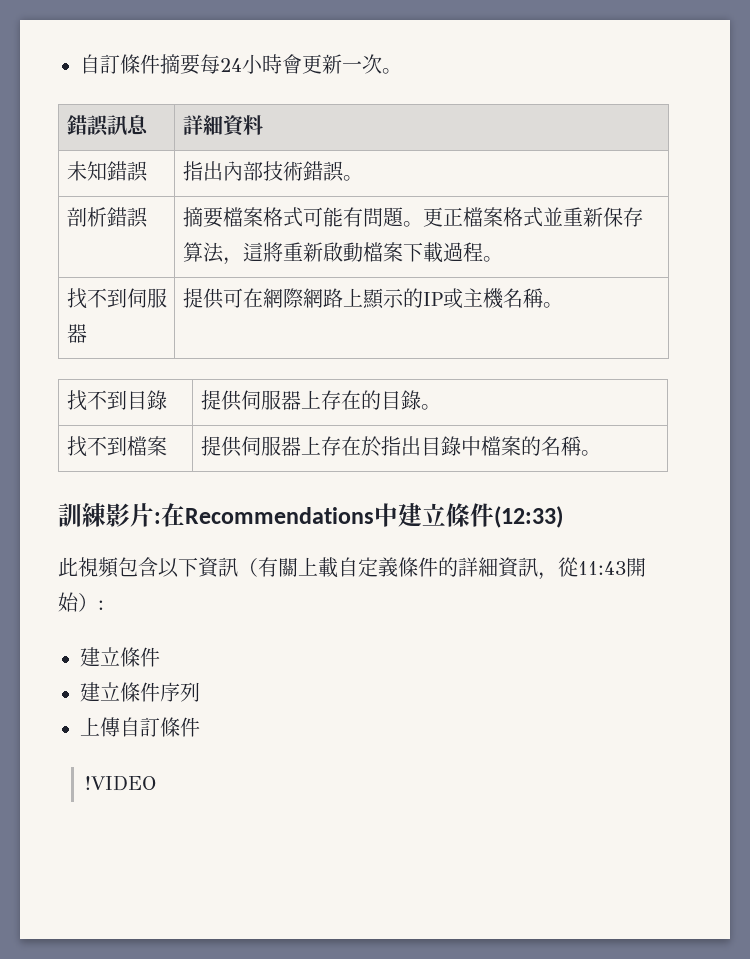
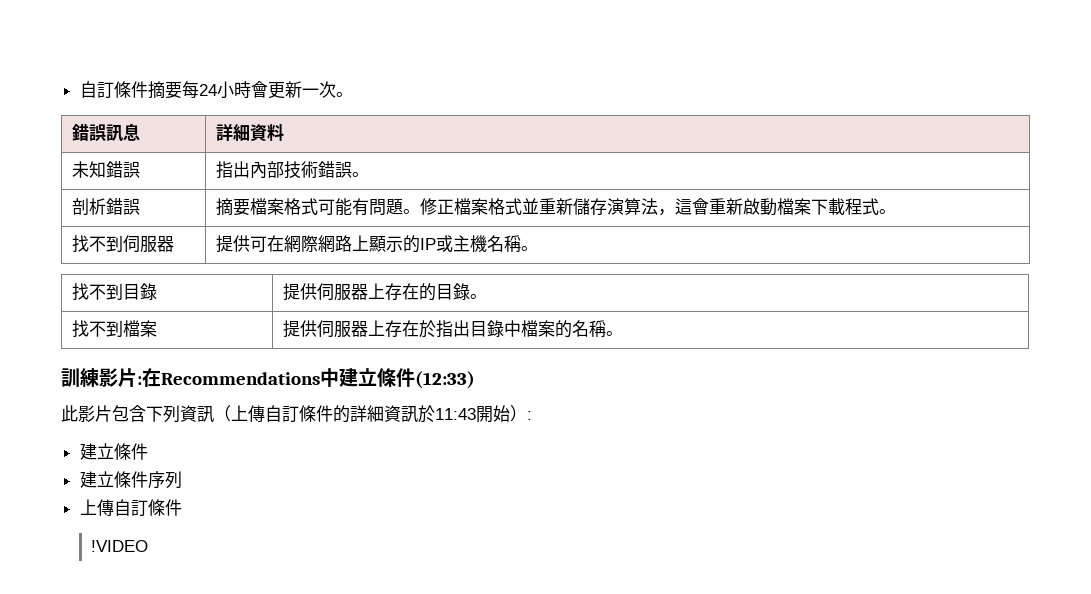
- 剖析錯誤 | 摘要檔案格式可能有問題。更正檔案格式並重新保存算法，這將重新啟動檔案下載過程。
+ 剖析錯誤 | 摘要檔案格式可能有問題。修正檔案格式並重新儲存演算法，這會重新啟動檔案下載程式。
- 此視頻包含以下資訊（有關上載自定義條件的詳細資訊，從11:43開始）:
+ 此影片包含下列資訊（上傳自訂條件的詳細資訊於11:43開始）:

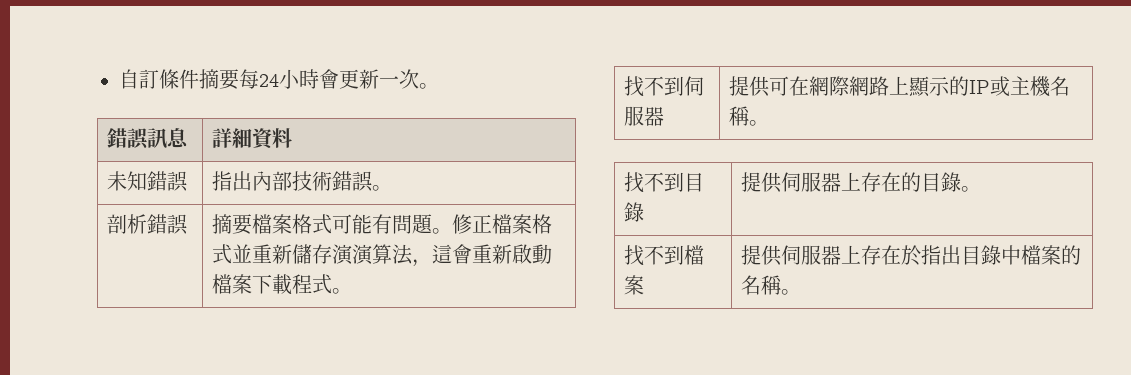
- 剖析錯誤 | 摘要檔案格式可能有問題。修正檔案格式並重新儲存演算法，這會重新啟動檔案下載程式。
+ 剖析錯誤 | 摘要檔案格式可能有問題。修正檔案格式並重新儲存演演算法，這會重新啟動檔案下載程式。
- 訓練影片:在Recommendations中建立條件(12:33)
- 此影片包含下列資訊（上傳自訂條件的詳細資訊於11:43開始）:
- 建立條件
- 建立條件序列
- 上傳自訂條件
- !VIDEO

